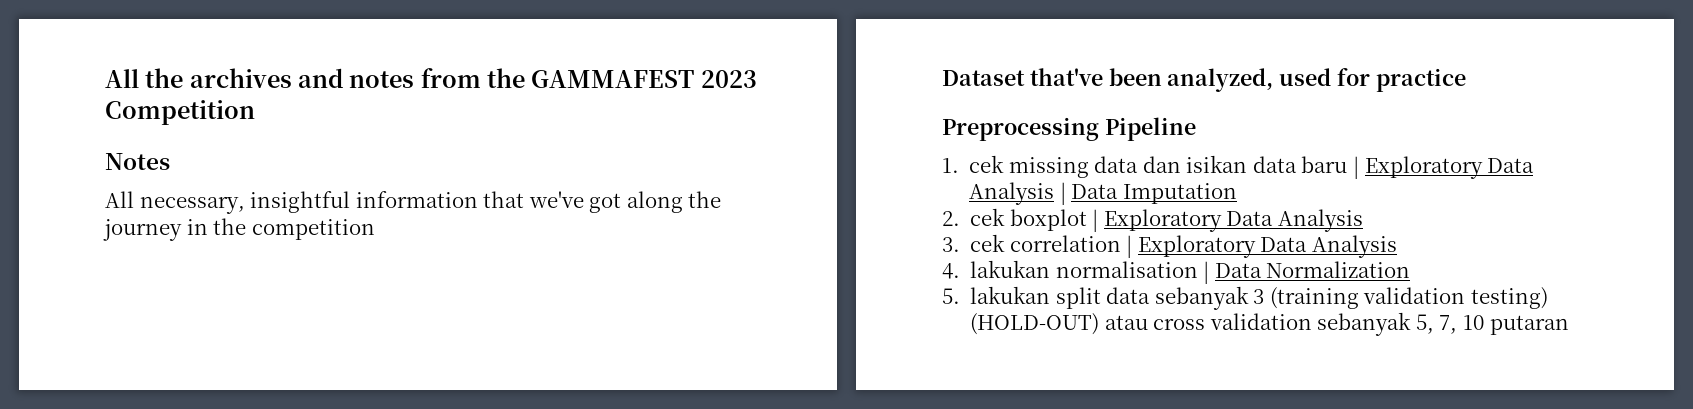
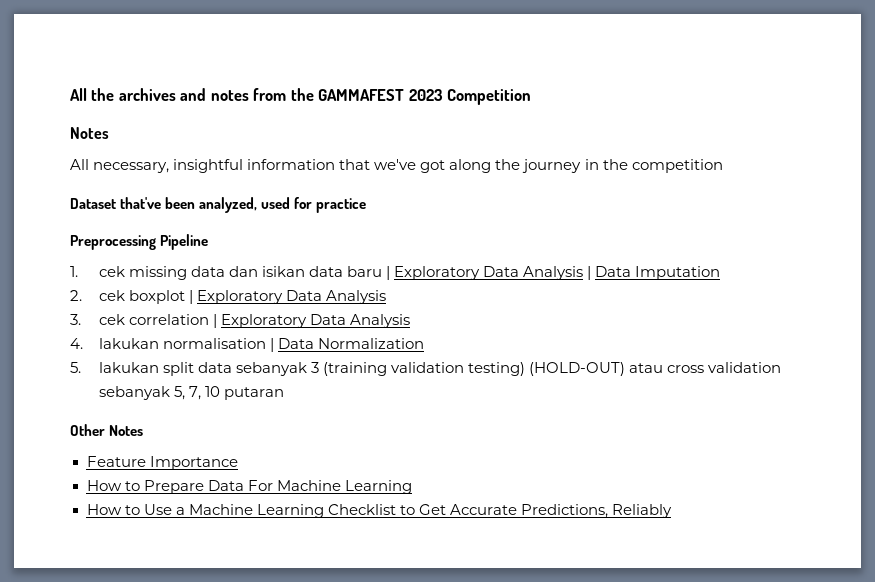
+ Other Notes
+ Feature Importance
+ How to Prepare Data For Machine Learning
+ How to Use a Machine Learning Checklist to Get Accurate Predictions, Reliably

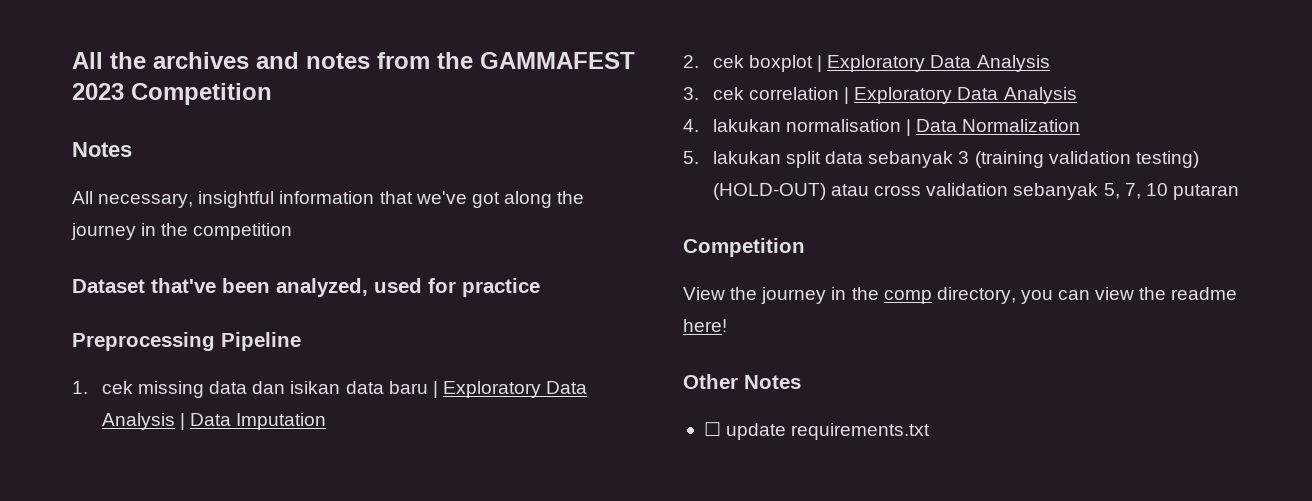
  5. lakukan split data sebanyak 3 (training validation testing) (HOLD-OUT) atau cross validation sebanyak 5, 7, 10 putaran
+ Competition
+ View the journey in the comp directory, you can view the readme here!
  Other Notes
- Feature Importance
- How to Prepare Data For Machine Learning
- How to Use a Machine Learning Checklist to Get Accurate Predictions, Reliably
+ ☐ update requirements.txt

